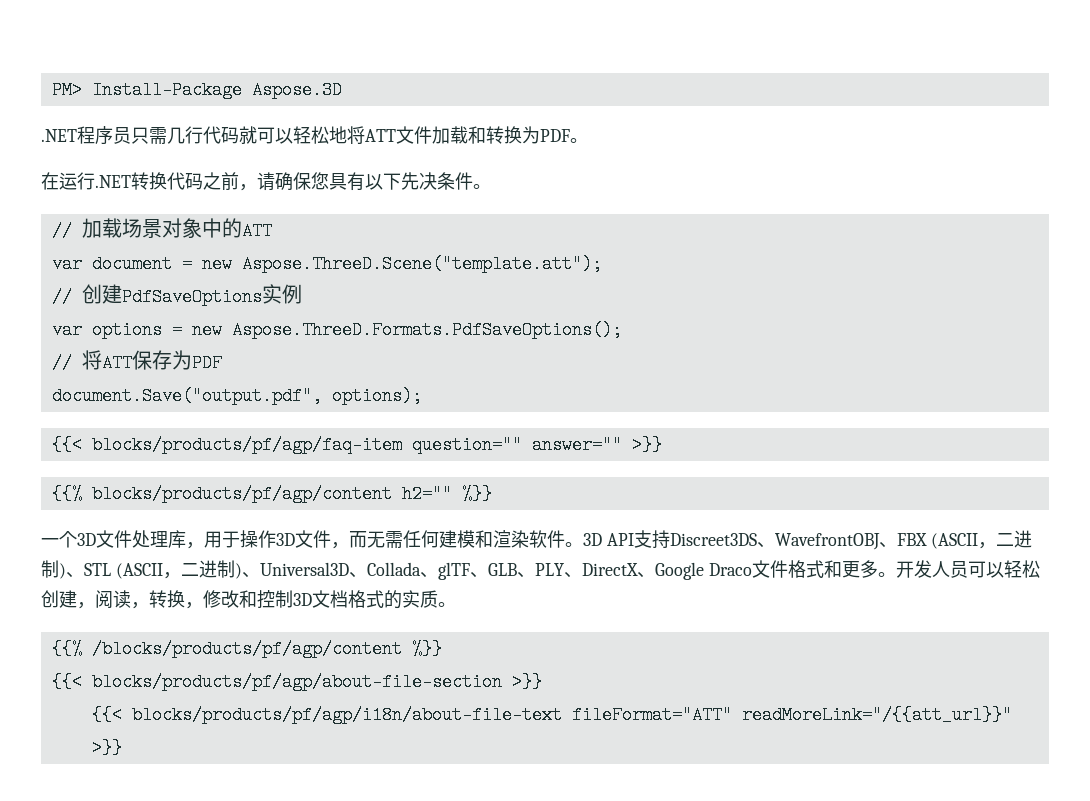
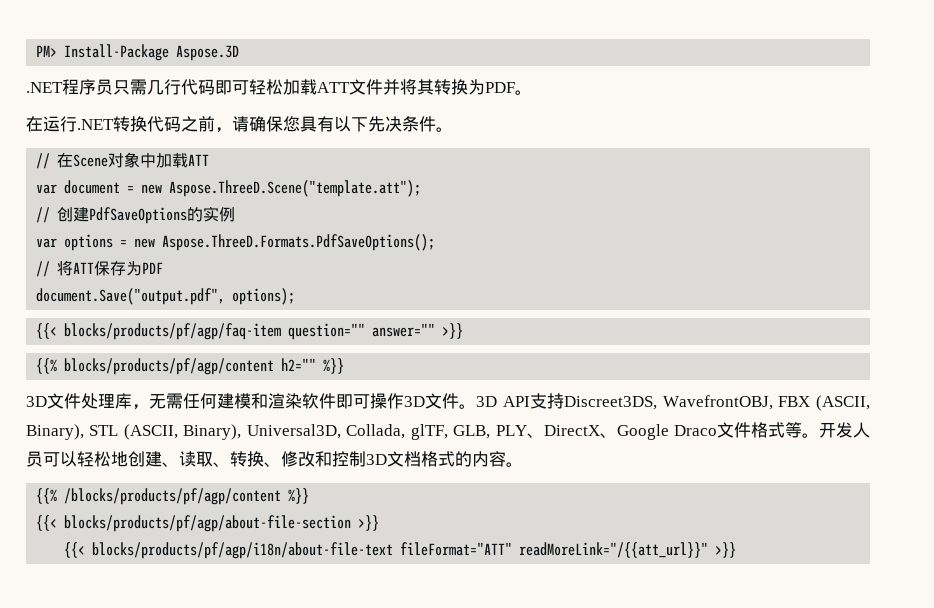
- .NET程序员只需几行代码就可以轻松地将ATT文件加载和转换为PDF。
+ .NET程序员只需几行代码即可轻松加载ATT文件并将其转换为PDF。
- // 加载场景对象中的ATT
+ // 在Scene对象中加载ATT
- // 创建PdfSaveOptions实例
+ // 创建PdfSaveOptions的实例
- 一个3D文件处理库，用于操作3D文件，而无需任何建模和渲染软件。3D API支持Discreet3DS、WavefrontOBJ、FBX (ASCII，二进制)、STL (ASCII，二进制)、Universal3D、Collada、glTF、GLB、PLY、DirectX、Google Draco文件格式和更多。
+ 3D文件处理库，无需任何建模和渲染软件即可操作3D文件。3D API支持Discreet3DS, WavefrontOBJ, FBX (ASCII, Binary), STL (ASCII, Binary), Universal3D, Collada, glTF, GLB, PLY、DirectX、Google Draco文件格式等。
- 开发人员可以轻松创建，阅读，转换，修改和控制3D文档格式的实质。
+ 开发人员可以轻松地创建、读取、转换、修改和控制3D文档格式的内容。

